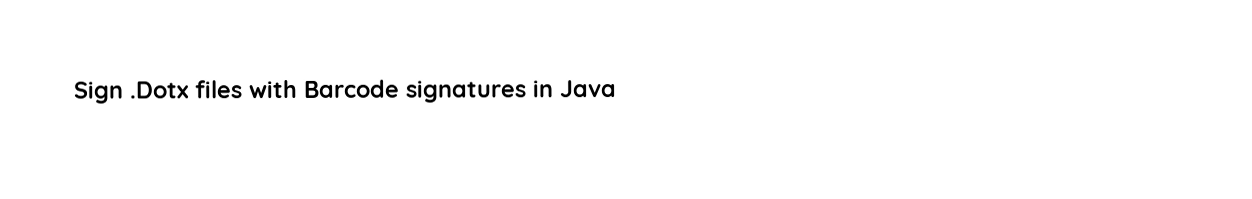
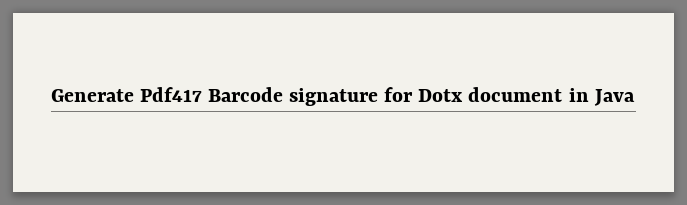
- Sign .Dotx files with Barcode signatures in Java
+ Generate Pdf417 Barcode signature for Dotx document in Java

